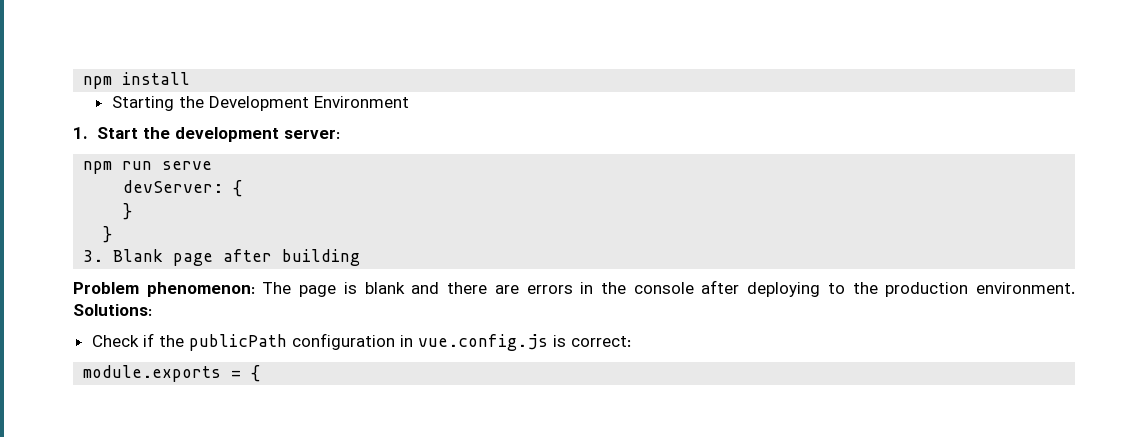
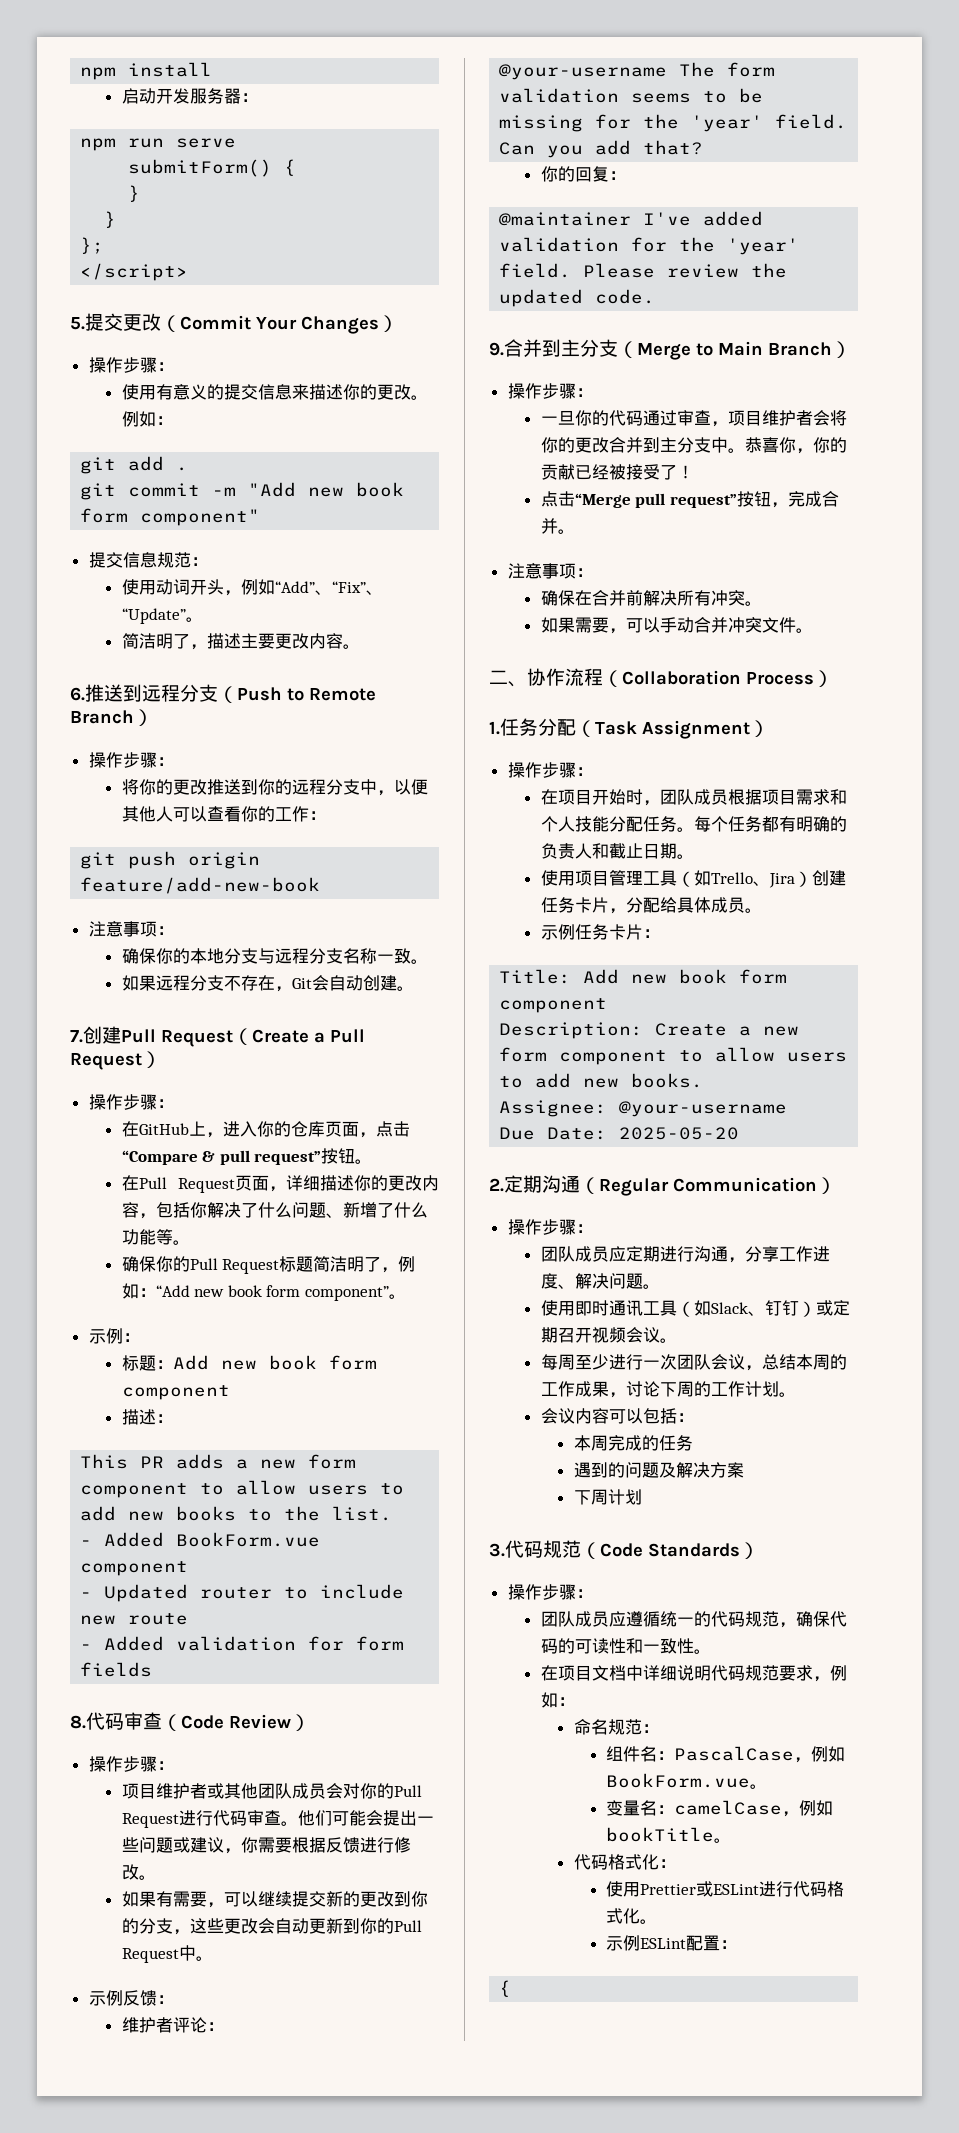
- Starting the Development Environment
- 1. Start the development server:
+ 启动开发服务器：
- devServer: {
+ submitForm() {
- 3. Blank page after building
- Problem phenomenon: The page is blank and there are errors in the console after deploying to the production environment. Solutions:
- Check if the publicPath configuration in vue.config.js is correct:
- module.exports = {
+ };
+ </script>
+ 5.提交更改（Commit Your Changes）
+ 操作步骤：
+ 使用有意义的提交信息来描述你的更改。例如：
+ git add .
+ git commit -m "Add new book form component"
+ 提交信息规范：
+ 使用动词开头，例如“Add”、“Fix”、“Update”。
+ 简洁明了，描述主要更改内容。
+ 6.推送到远程分支（Push to Remote Branch）
+ 操作步骤：
+ 将你的更改推送到你的远程分支中，以便其他人可以查看你的工作：
+ git push origin feature/add-new-book
+ 注意事项：
+ 确保你的本地分支与远程分支名称一致。
+ 如果远程分支不存在，Git会自动创建。
+ 7.创建Pull Request（Create a Pull Request）
+ 操作步骤：
+ 在GitHub上，进入你的仓库页面，点击“Compare & pull request”按钮。
+ 在Pull Request页面，详细描述你的更改内容，包括你解决了什么问题、新增了什么功能等。
+ 确保你的Pull Request标题简洁明了，例如：“Add new book form component”。
+ 示例：
+ 标题：Add new book form component
+ 描述：
+ This PR adds a new form component to allow users to add new books to the list.
+ - Added BookForm.vue component
+ - Updated router to include new route
+ - Added validation for form fields
+ 8.代码审查（Code Review）
+ 操作步骤：
+ 项目维护者或其他团队成员会对你的Pull Request进行代码审查。他们可能会提出一些问题或建议，你需要根据反馈进行修改。
+ 如果有需要，可以继续提交新的更改到你的分支，这些更改会自动更新到你的Pull Request中。
+ 示例反馈：
+ 维护者评论：
+ @your-username The form validation seems to be missing for the 'year' field. Can you add that?
+ 你的回复：
+ @maintainer I've added validation for the 'year' field. Please review the updated code.
+ 9.合并到主分支（Merge to Main Branch）
+ 操作步骤：
+ 一旦你的代码通过审查，项目维护者会将你的更改合并到主分支中。恭喜你，你的贡献已经被接受了！
+ 点击“Merge pull request”按钮，完成合并。
+ 注意事项：
+ 确保在合并前解决所有冲突。
+ 如果需要，可以手动合并冲突文件。
+ 二、协作流程（Collaboration Process）
+ 1.任务分配（Task Assignment）
+ 操作步骤：
+ 在项目开始时，团队成员根据项目需求和个人技能分配任务。每个任务都有明确的负责人和截止日期。
+ 使用项目管理工具（如Trello、Jira）创建任务卡片，分配给具体成员。
+ 示例任务卡片：
+ Title: Add new book form component
+ Description: Create a new form component to allow users to add new books.
+ Assignee: @your-username
+ Due Date: 2025-05-20
+ 2.定期沟通（Regular Communication）
+ 操作步骤：
+ 团队成员应定期进行沟通，分享工作进度、解决问题。
+ 使用即时通讯工具（如Slack、钉钉）或定期召开视频会议。
+ 每周至少进行一次团队会议，总结本周的工作成果，讨论下周的工作计划。
+ 会议内容可以包括：
+ 本周完成的任务
+ 遇到的问题及解决方案
+ 下周计划
+ 3.代码规范（Code Standards）
+ 操作步骤：
+ 团队成员应遵循统一的代码规范，确保代码的可读性和一致性。
+ 在项目文档中详细说明代码规范要求，例如：
+ 命名规范：
+ 组件名：PascalCase，例如BookForm.vue。
+ 变量名：camelCase，例如bookTitle。
+ 代码格式化：
+ 使用Prettier或ESLint进行代码格式化。
+ 示例ESLint配置：
+ {

